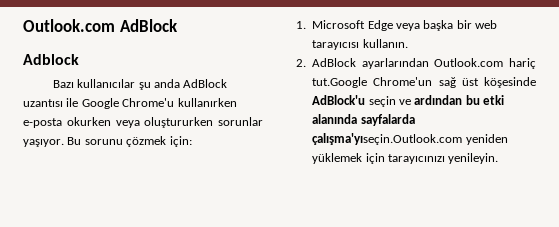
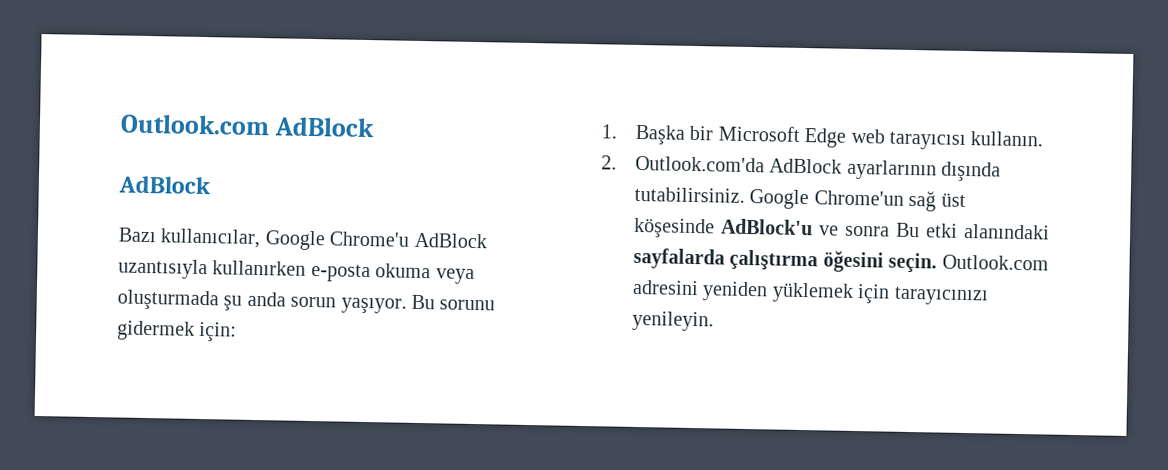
  Outlook.com AdBlock
- Adblock
+ AdBlock
- Bazı kullanıcılar şu anda AdBlock uzantısı ile Google Chrome'u kullanırken e-posta okurken veya oluştururken sorunlar yaşıyor.
+ Bazı kullanıcılar, Google Chrome'u AdBlock uzantısıyla kullanırken e-posta okuma veya oluşturmada şu anda sorun yaşıyor.
- Bu sorunu çözmek için:
+ Bu sorunu gidermek için:
- 1. Microsoft Edge veya başka bir web tarayıcısı kullanın.
+ 1. Başka bir Microsoft Edge web tarayıcısı kullanın.
- 2. AdBlock ayarlarından Outlook.com hariç tut.Google Chrome'un sağ üst köşesinde AdBlock'u seçin ve ardından bu etki alanında sayfalarda çalışma'yıseçin.Outlook.com yeniden yüklemek için tarayıcınızı yenileyin.
+ 2. Outlook.com'da AdBlock ayarlarının dışında tutabilirsiniz. Google Chrome'un sağ üst köşesinde AdBlock'u ve sonra Bu etki alanındaki sayfalarda çalıştırma öğesini seçin. Outlook.com adresini yeniden yüklemek için tarayıcınızı yenileyin.

